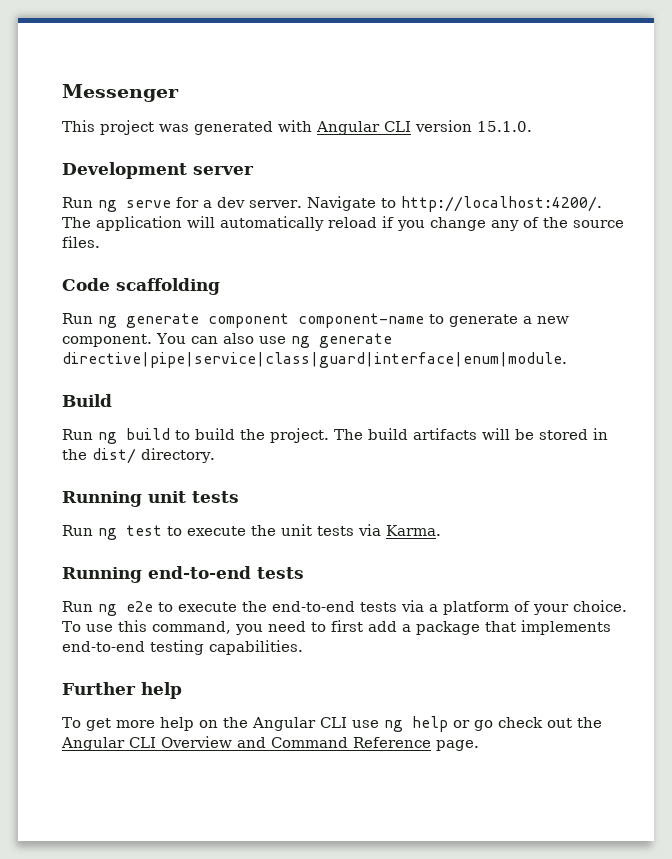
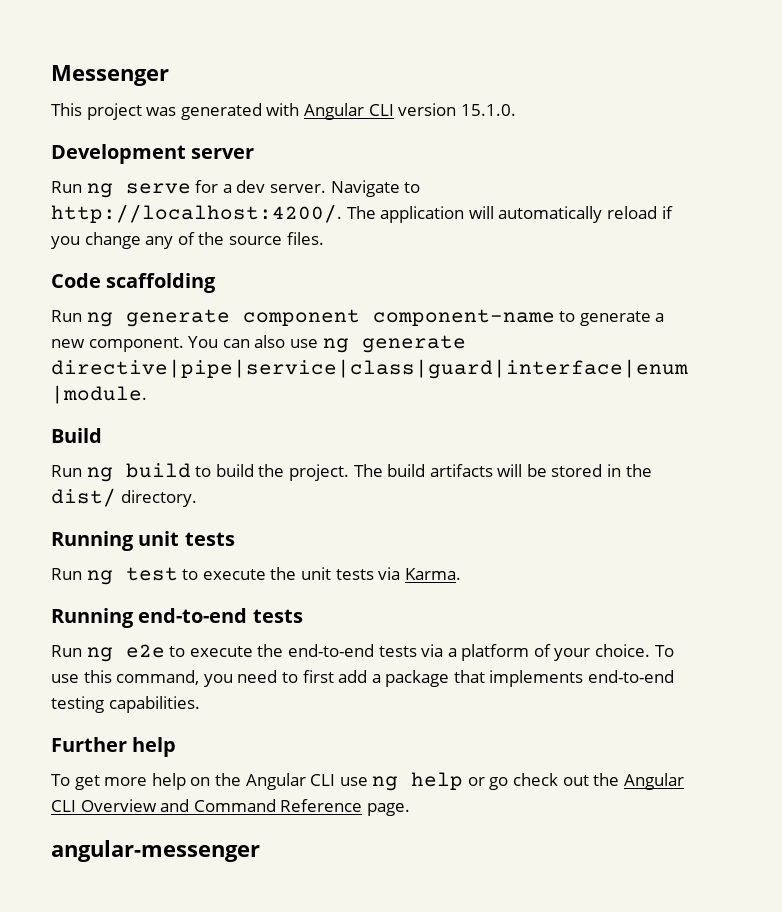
+ angular-messenger

